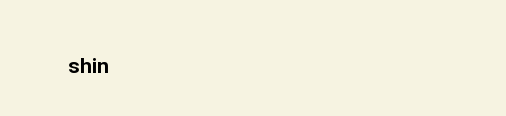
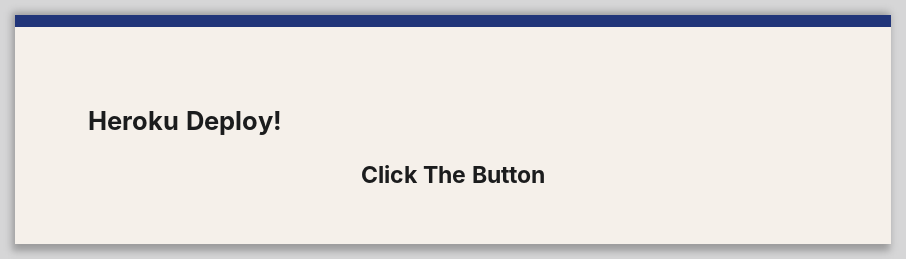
- shin
+ Heroku Deploy!
+ Click The Button

